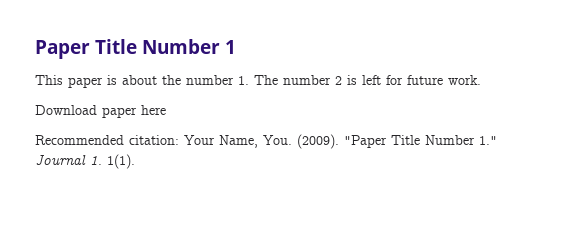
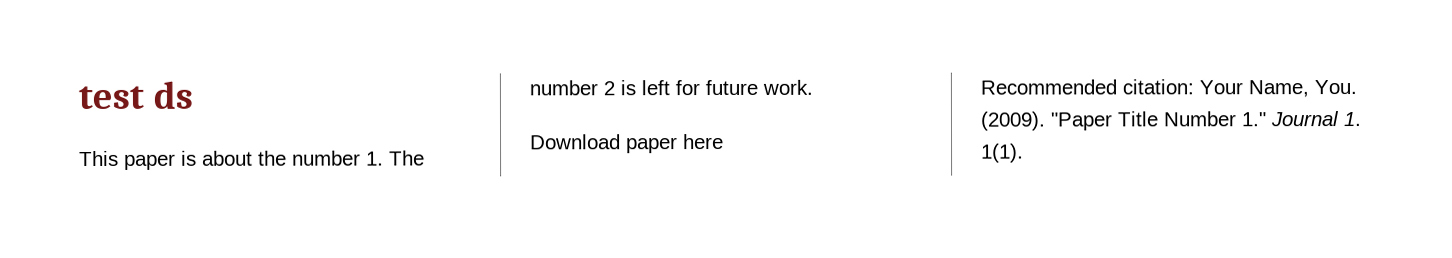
- Paper Title Number 1
+ test ds

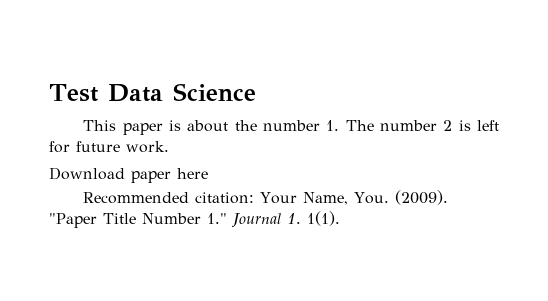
- test ds
+ Test Data Science

